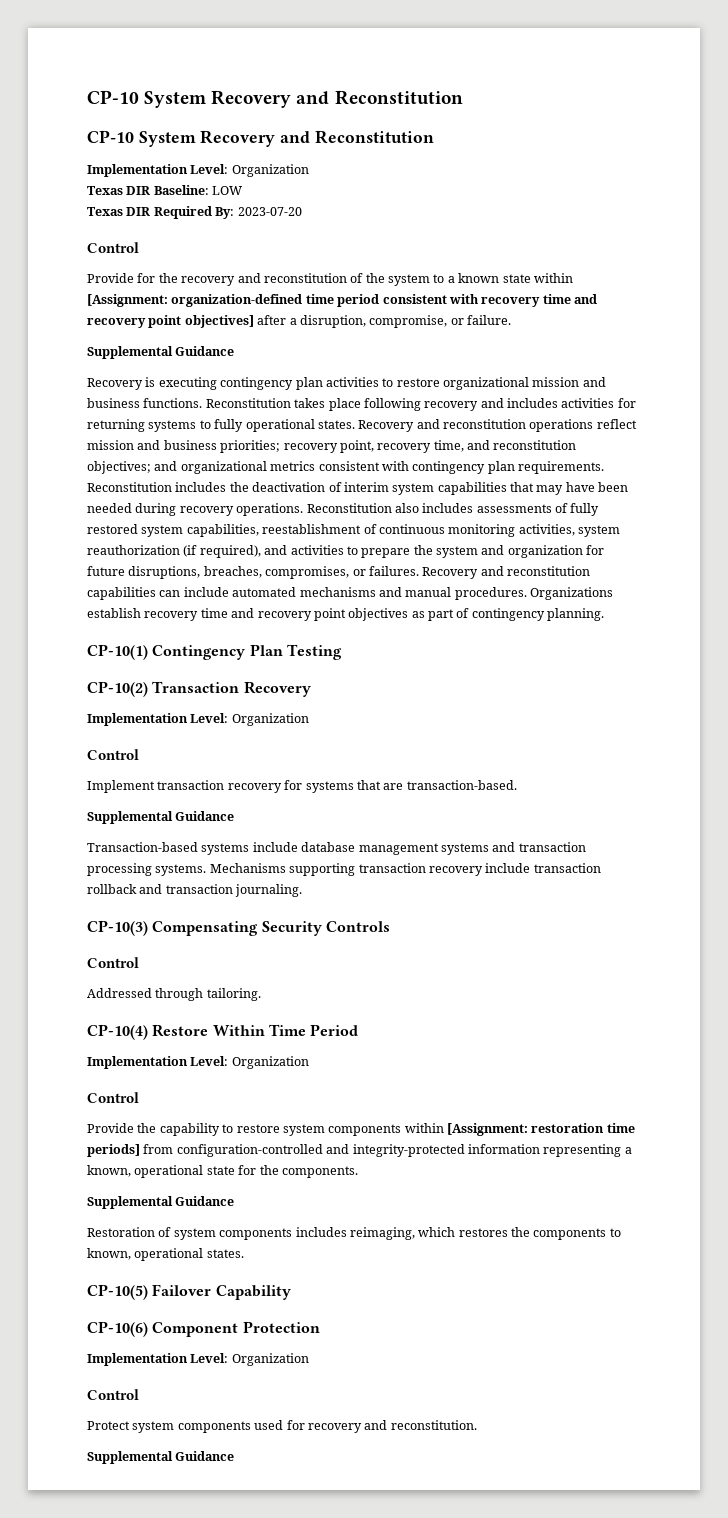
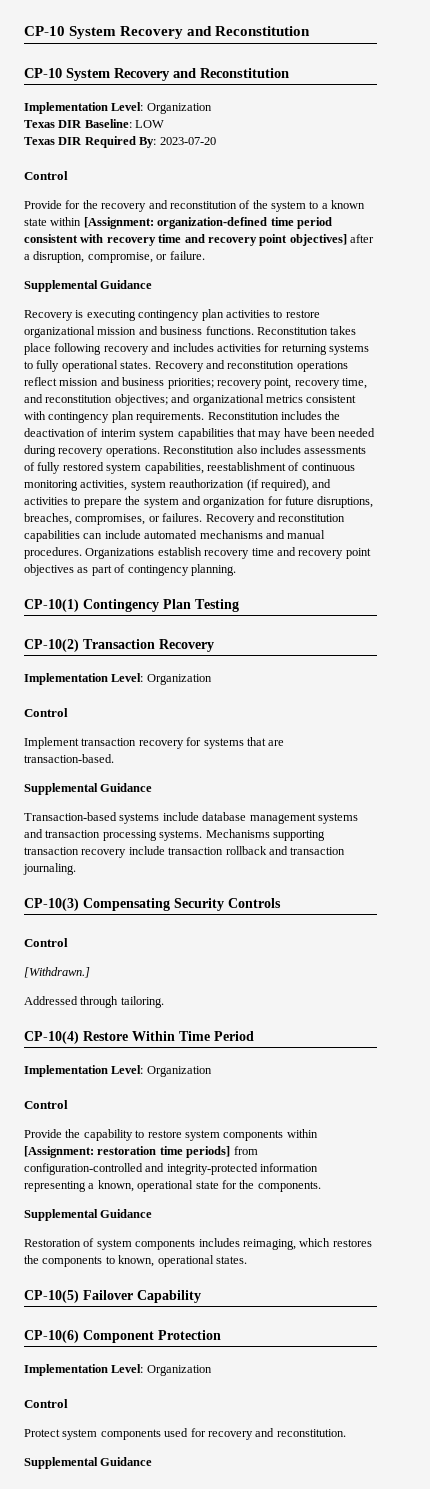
+ [Withdrawn.]

